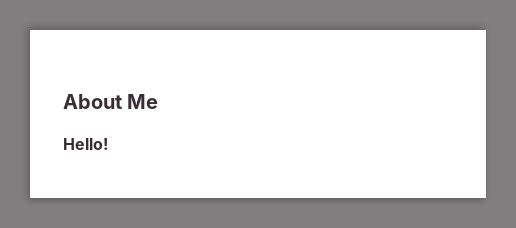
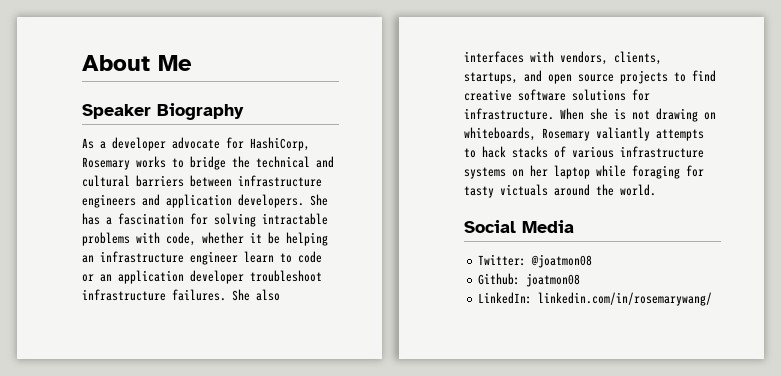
- Hello!
+ Speaker Biography
+ As a developer advocate for HashiCorp, Rosemary works to bridge the technical and cultural barriers between infrastructure engineers and application developers. She has a fascination for solving intractable problems with code, whether it be helping an infrastructure engineer learn to code or an application developer troubleshoot infrastructure failures. She also interfaces with vendors, clients, startups, and open source projects to find creative software solutions for infrastructure. When she is not drawing on whiteboards, Rosemary valiantly attempts to hack stacks of various infrastructure systems on her laptop while foraging for tasty victuals around the world.
+ Social Media
+ Twitter: @joatmon08
+ Github: joatmon08
+ LinkedIn: linkedin.com/in/rosemarywang/

